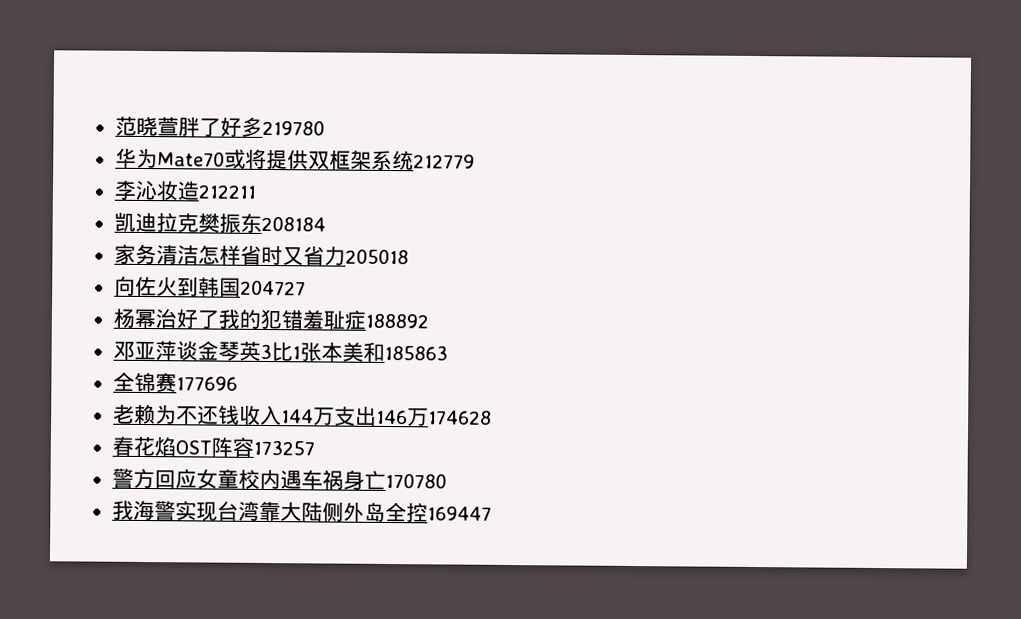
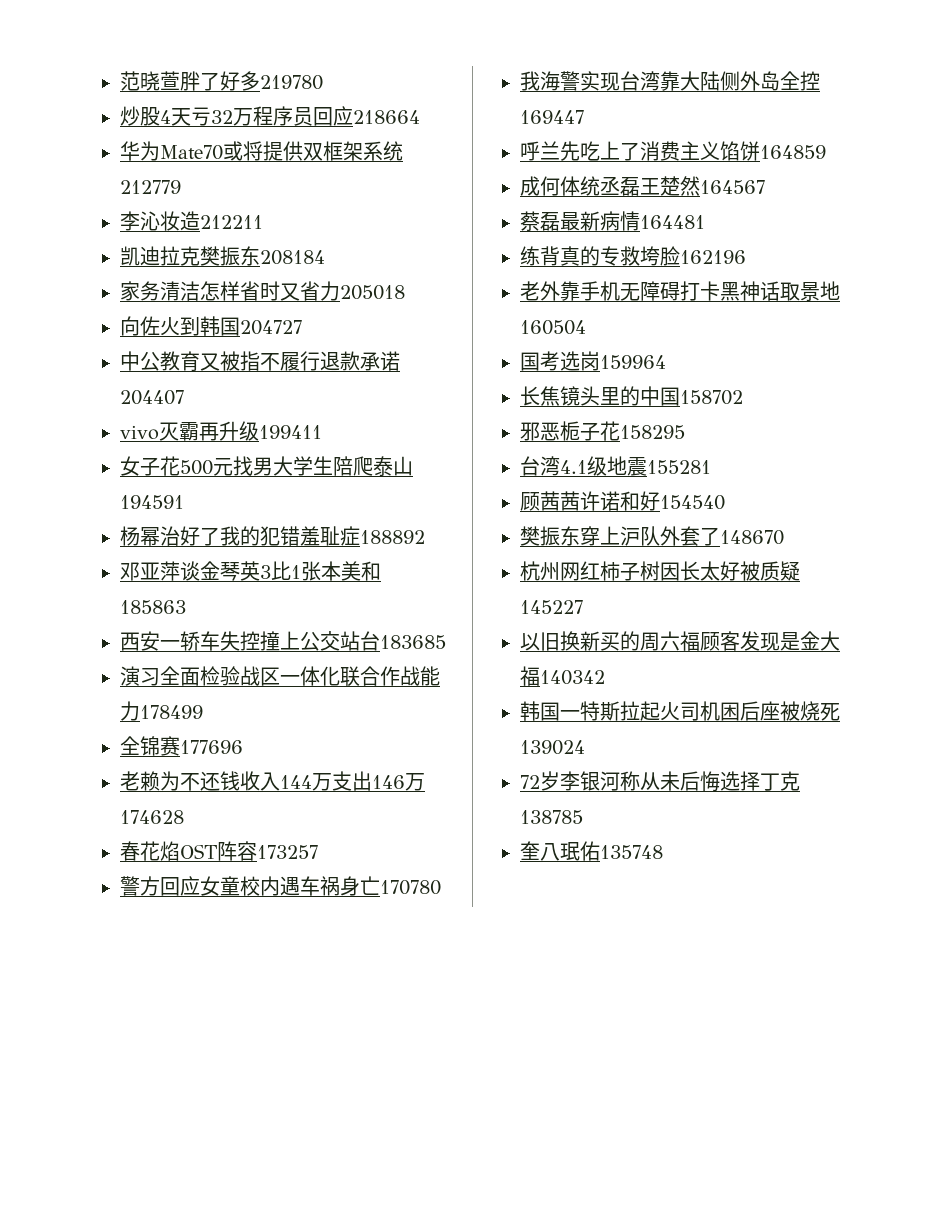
+ 炒股4天亏32万程序员回应218664
+ 中公教育又被指不履行退款承诺204407
+ vivo灭霸再升级199411
+ 女子花500元找男大学生陪爬泰山194591
+ 西安一轿车失控撞上公交站台183685
+ 演习全面检验战区一体化联合作战能力178499
+ 呼兰先吃上了消费主义馅饼164859
+ 成何体统丞磊王楚然164567
+ 蔡磊最新病情164481
+ 练背真的专救垮脸162196
+ 老外靠手机无障碍打卡黑神话取景地160504
+ 国考选岗159964
+ 长焦镜头里的中国158702
+ 邪恶栀子花158295
+ 台湾4.1级地震155281
+ 顾茜茜许诺和好154540
+ 樊振东穿上沪队外套了148670
+ 杭州网红柿子树因长太好被质疑145227
+ 以旧换新买的周六福顾客发现是金大福140342
+ 韩国一特斯拉起火司机困后座被烧死139024
+ 72岁李银河称从未后悔选择丁克138785
+ 奎八珉佑135748

